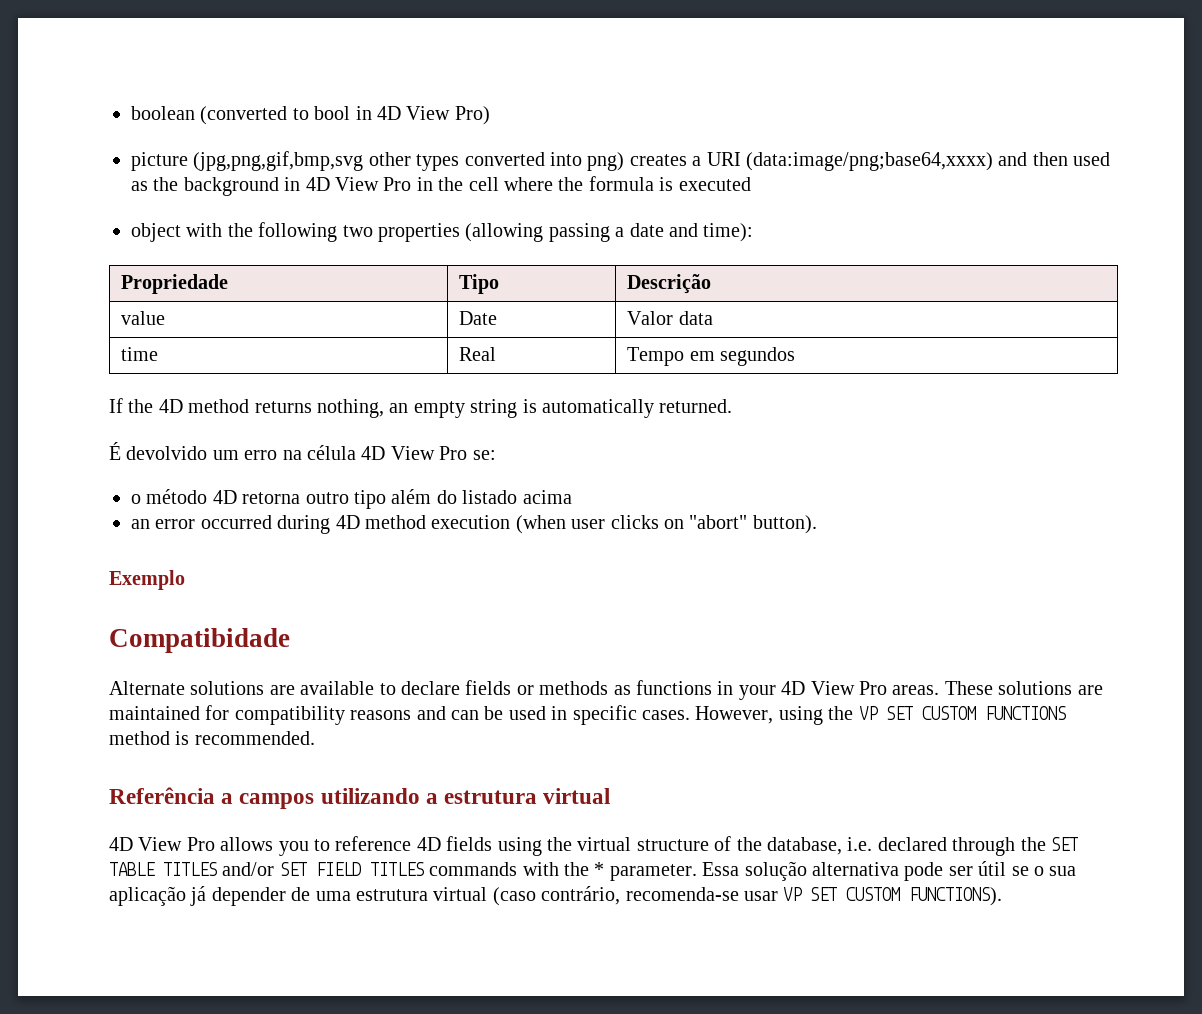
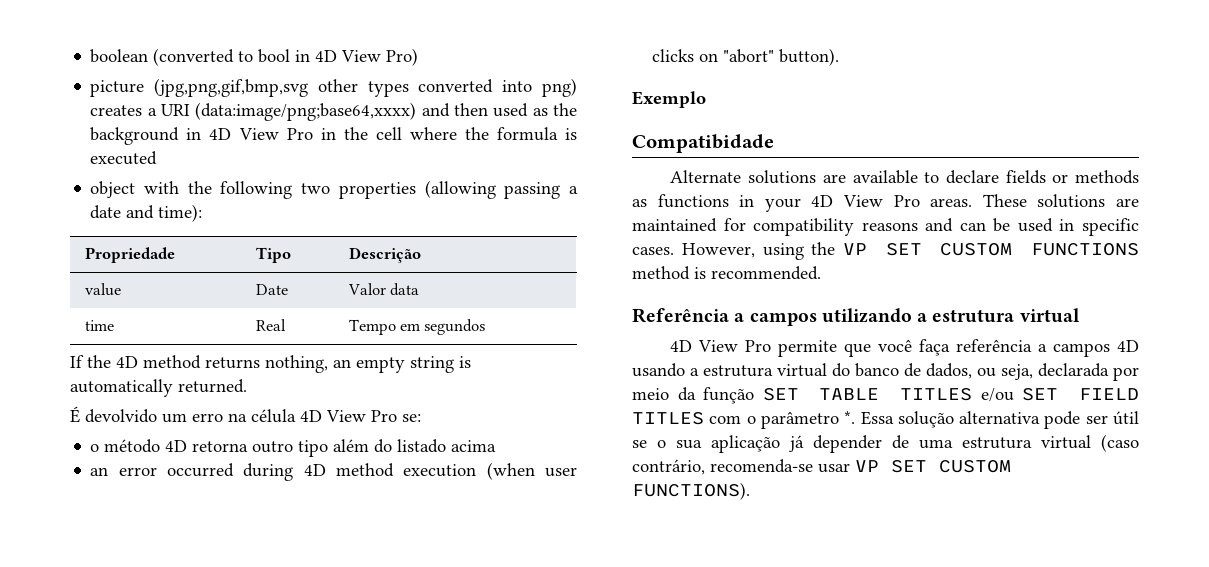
- 4D View Pro allows you to reference 4D fields using the virtual structure of the database, i.e. declared through the SET TABLE TITLES and/or SET FIELD TITLES commands with the * parameter.
+ 4D View Pro permite que você faça referência a campos 4D usando a estrutura virtual do banco de dados, ou seja, declarada por meio da função SET TABLE TITLES e/ou SET FIELD TITLES com o parâmetro *.

